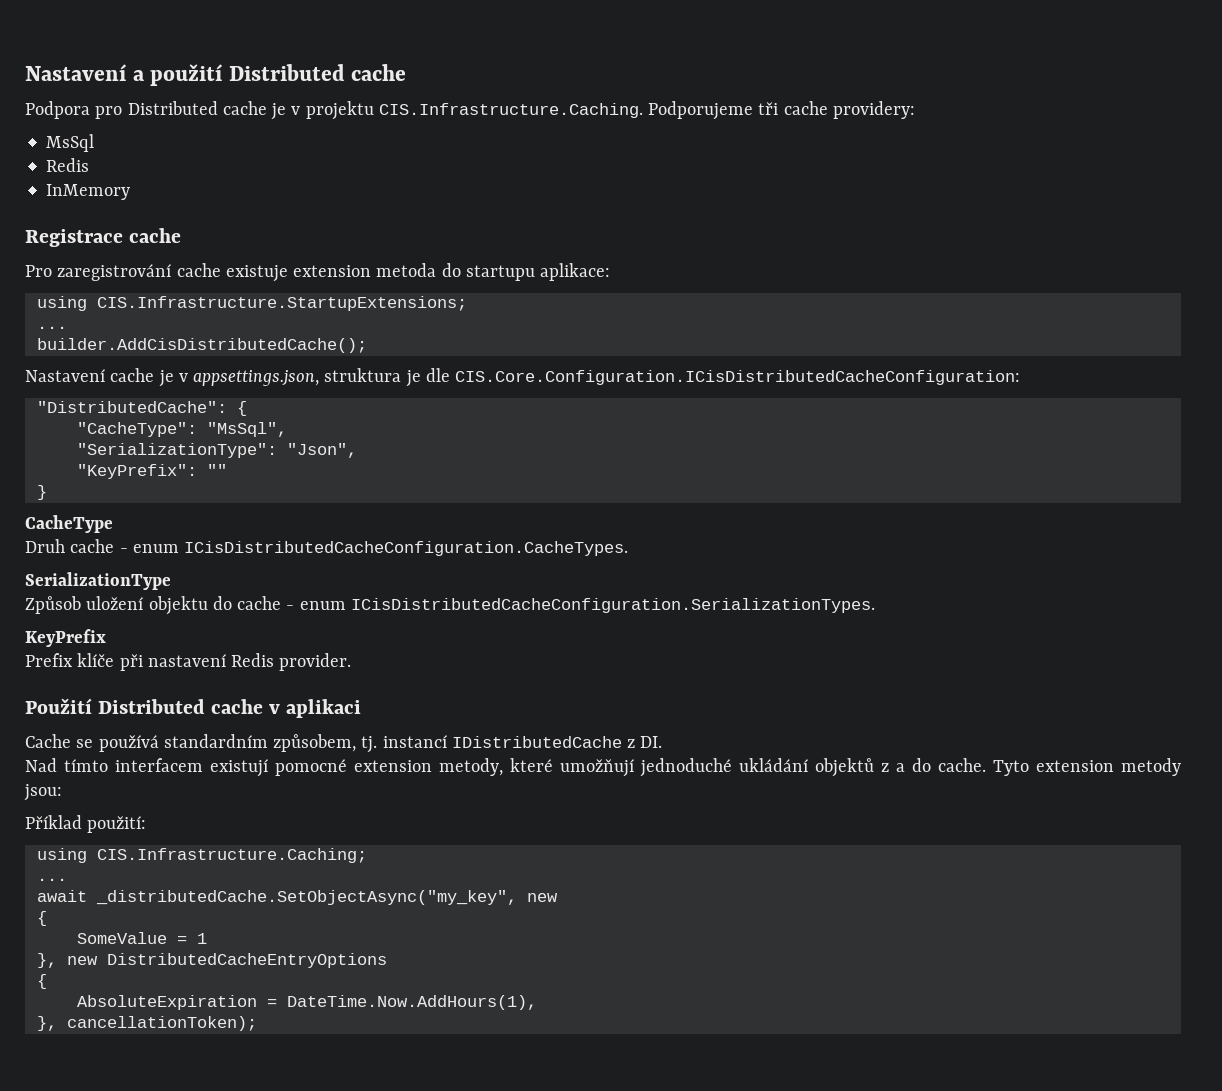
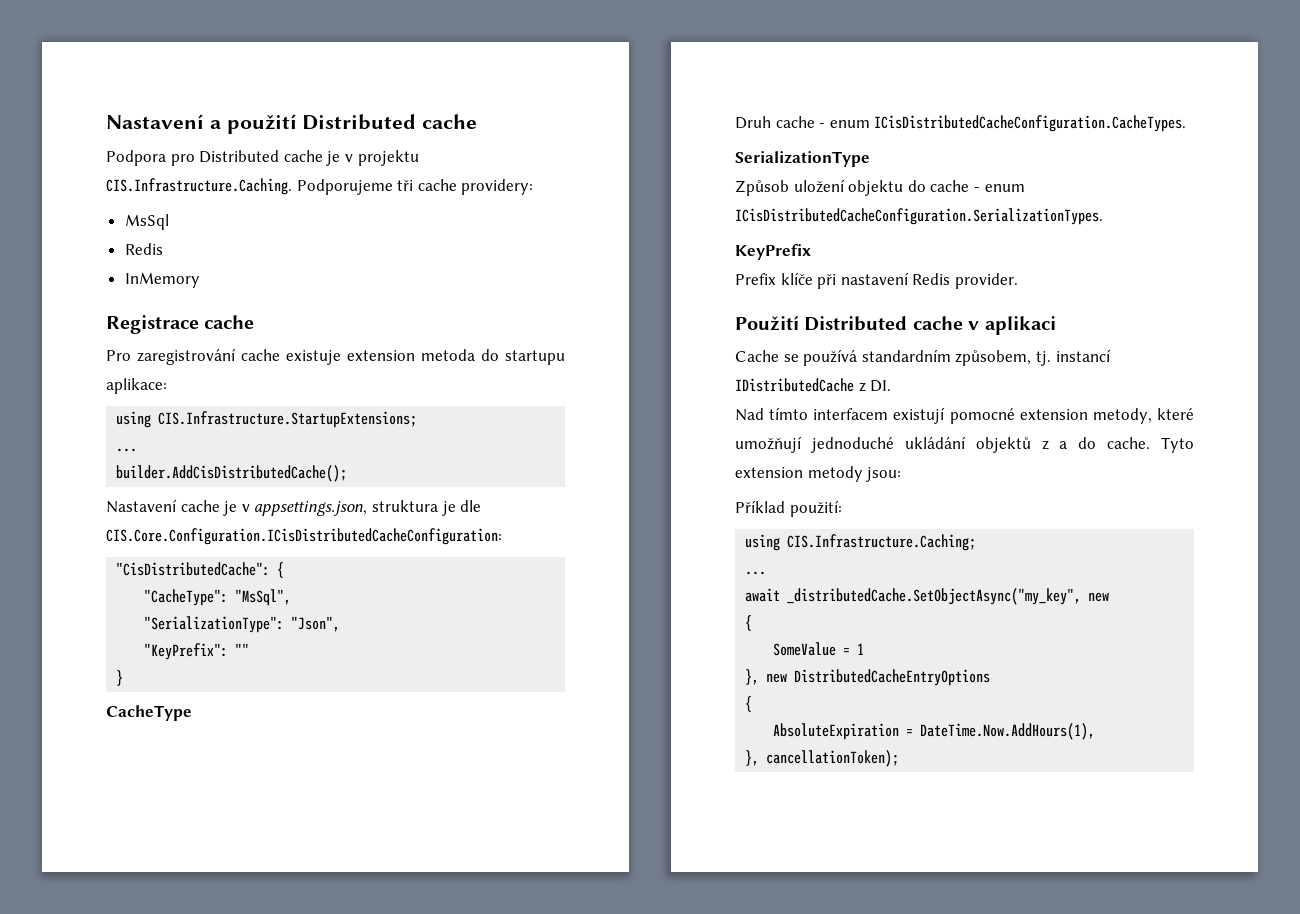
- "DistributedCache": {
+ "CisDistributedCache": {

